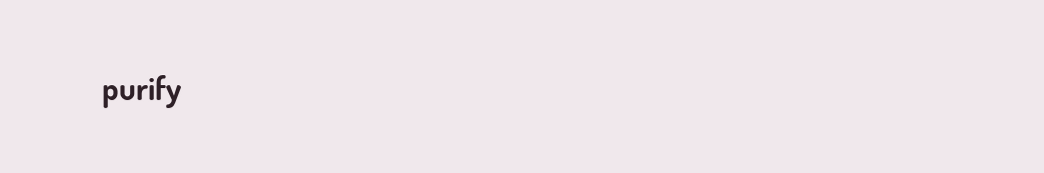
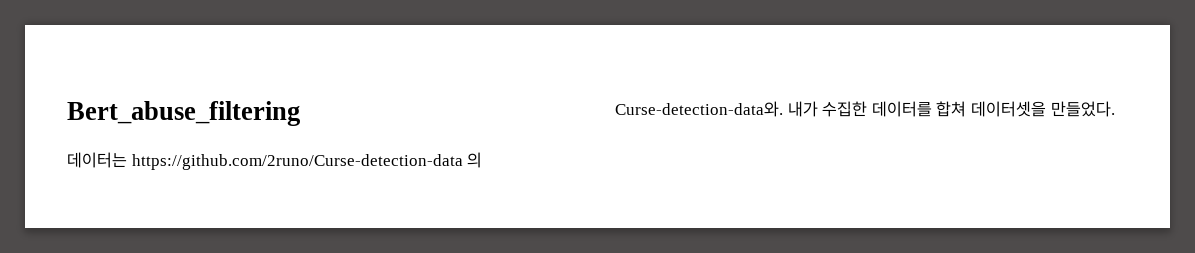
- purify
+ Bert_abuse_filtering
+ 데이터는 https://github.com/2runo/Curse-detection-data 의 Curse-detection-data와. 내가 수집한 데이터를 합쳐 데이터셋을 만들었다.

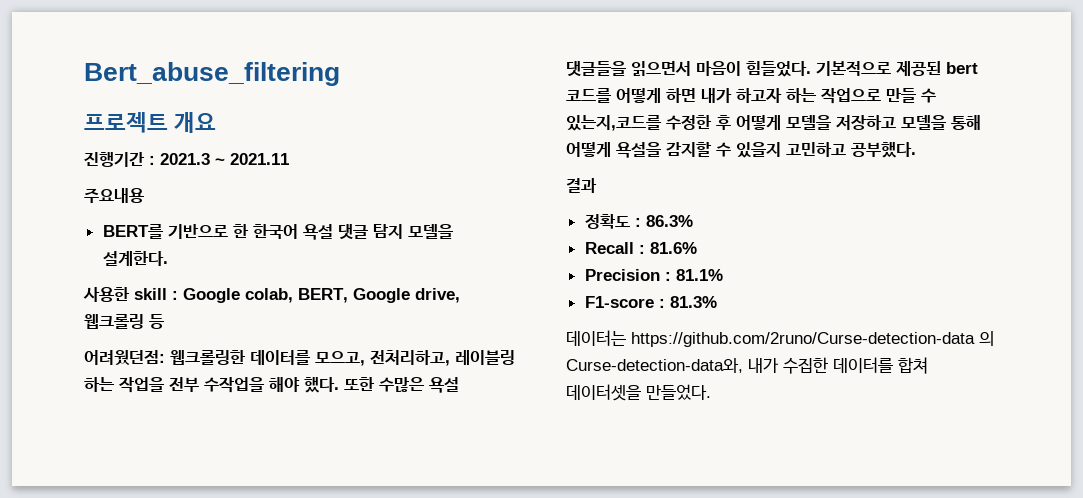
+ 프로젝트 개요
+ 진행기간 : 2021.3 ~ 2021.11
+ 주요내용
+ BERT를 기반으로 한 한국어 욕설 댓글 탐지 모델을 설계한다.
+ 사용한 skill : Google colab, BERT, Google drive, 웹크롤링 등
+ 어려웠던점: 웹크롤링한 데이터를 모으고, 전처리하고, 레이블링 하는 작업을 전부 수작업을 해야 했다. 또한 수많은 욕설 댓글들을 읽으면서 마음이 힘들었다. 기본적으로 제공된 bert 코드를 어떻게 하면 내가 하고자 하는 작업으로 만들 수 있는지,코드를 수정한 후 어떻게 모델을 저장하고 모델을 통해 어떻게 욕설을 감지할 수 있을지 고민하고 공부했다.
+ 결과
+ 정확도 : 86.3%
+ Recall : 81.6%
+ Precision : 81.1%
+ F1-score : 81.3%
- 데이터는 https://github.com/2runo/Curse-detection-data 의 Curse-detection-data와. 내가 수집한 데이터를 합쳐 데이터셋을 만들었다.
+ 데이터는 https://github.com/2runo/Curse-detection-data 의 Curse-detection-data와, 내가 수집한 데이터를 합쳐 데이터셋을 만들었다.

